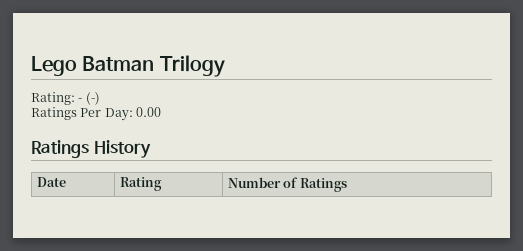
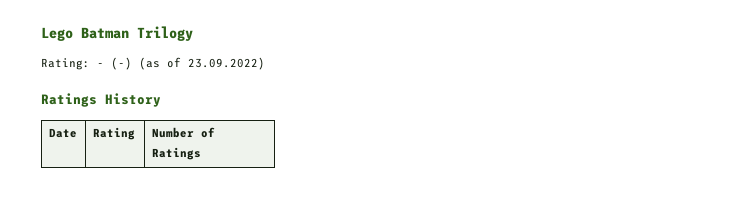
- Rating: - (-)
- Ratings Per Day: 0.00
+ Rating: - (-) (as of 23.09.2022)

